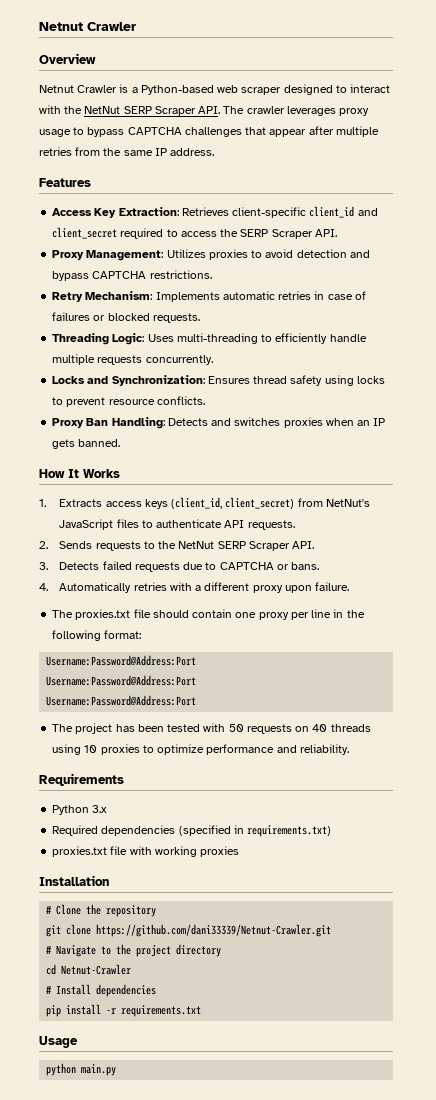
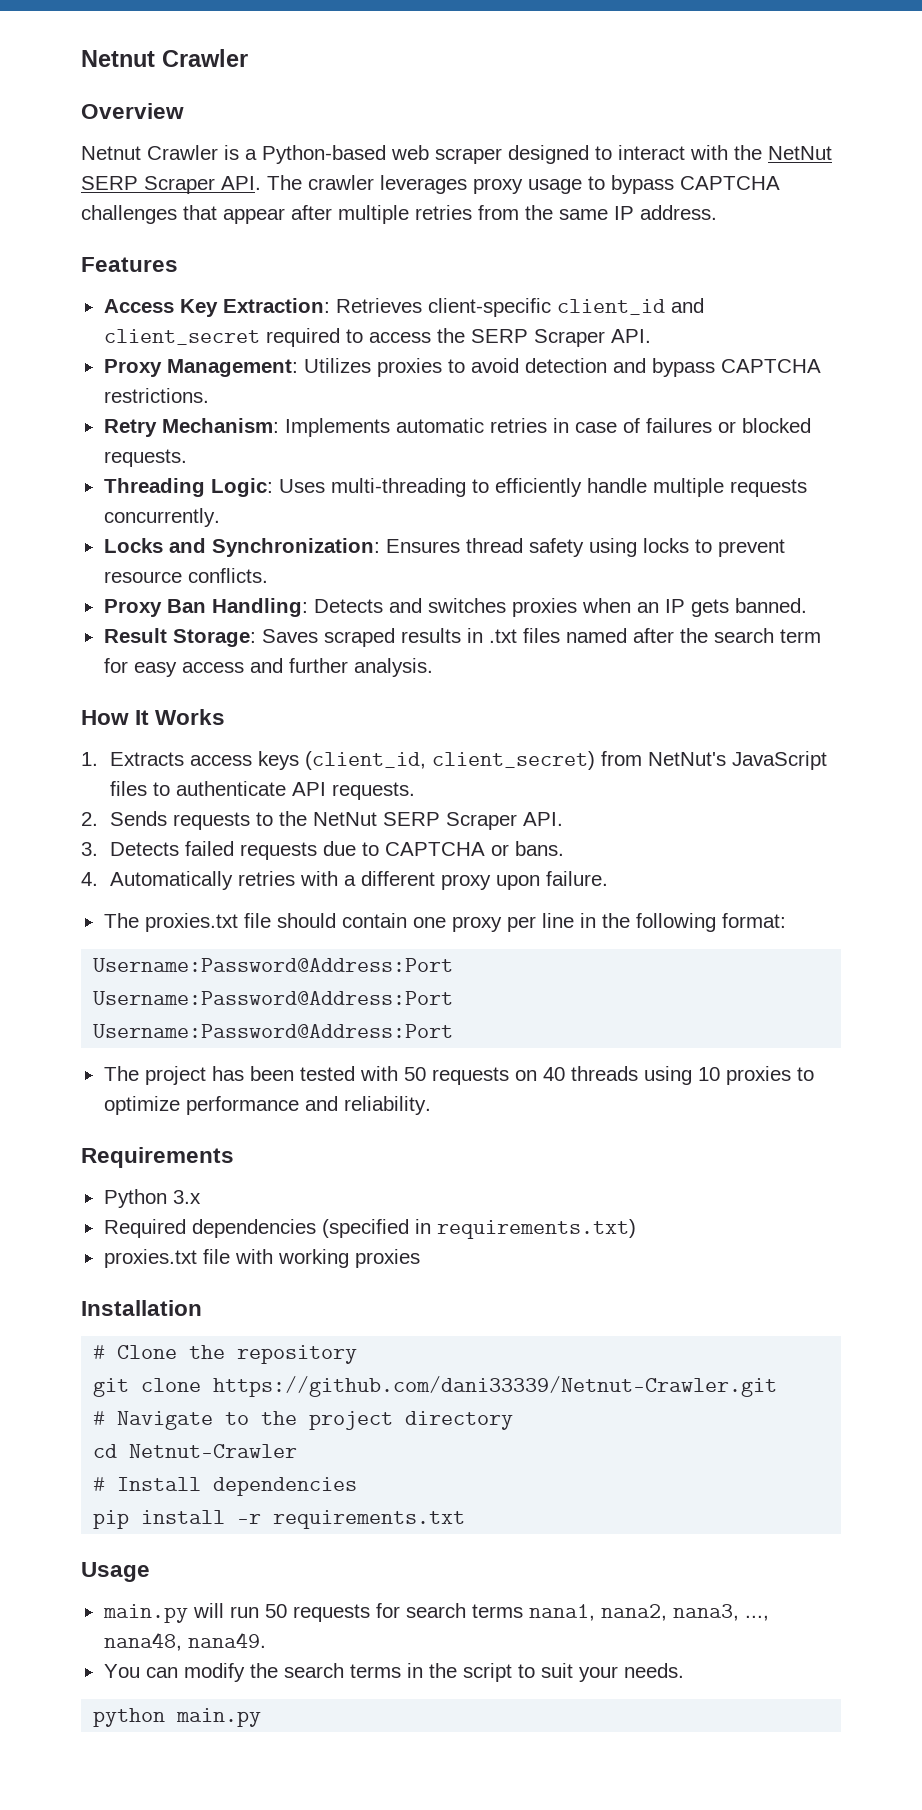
+ Result Storage: Saves scraped results in .txt files named after the search term for easy access and further analysis.
+ main.py will run 50 requests for search terms nana1, nana2, nana3, ..., nana48, nana49.
+ You can modify the search terms in the script to suit your needs.

